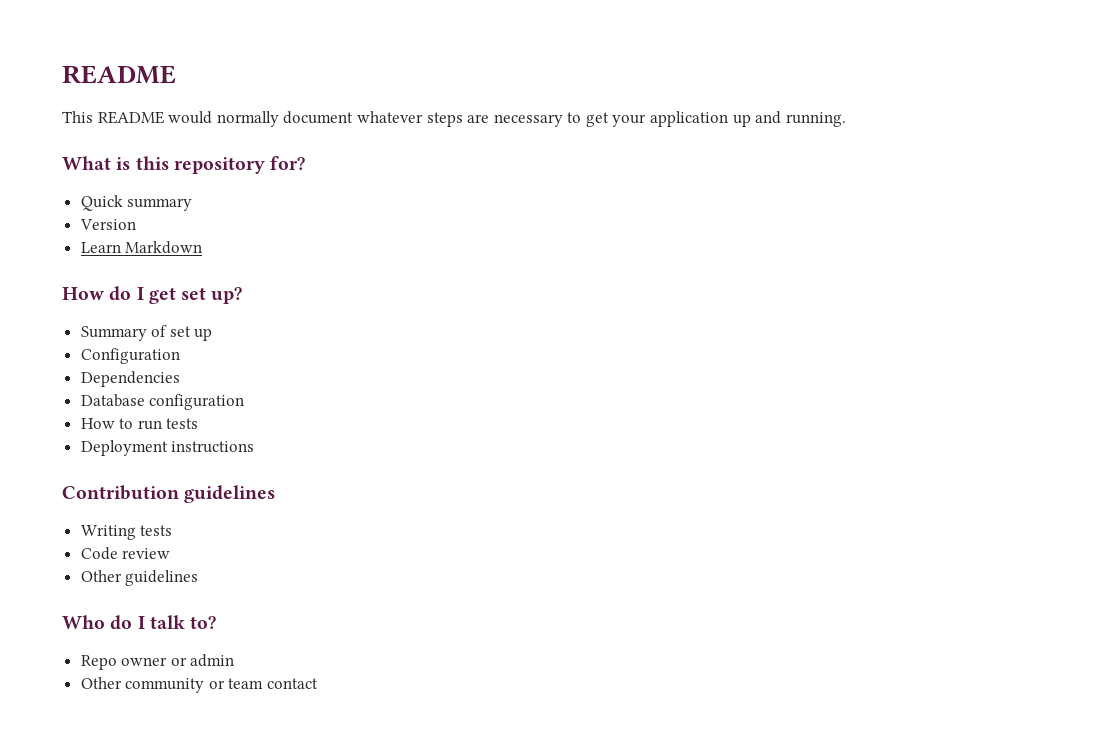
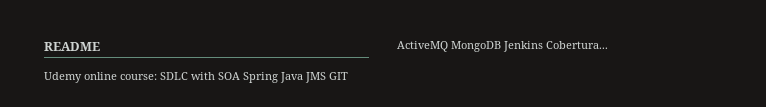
- This README would normally document whatever steps are necessary to get your application up and running.
- What is this repository for?
- Quick summary
- Version
- Learn Markdown
- How do I get set up?
- Summary of set up
- Configuration
- Dependencies
- Database configuration
- How to run tests
- Deployment instructions
- Contribution guidelines
- Writing tests
- Code review
- Other guidelines
- Who do I talk to?
- Repo owner or admin
- Other community or team contact
+ Udemy online course: SDLC with SOA Spring Java JMS GIT ActiveMQ MongoDB Jenkins Cobertura...

